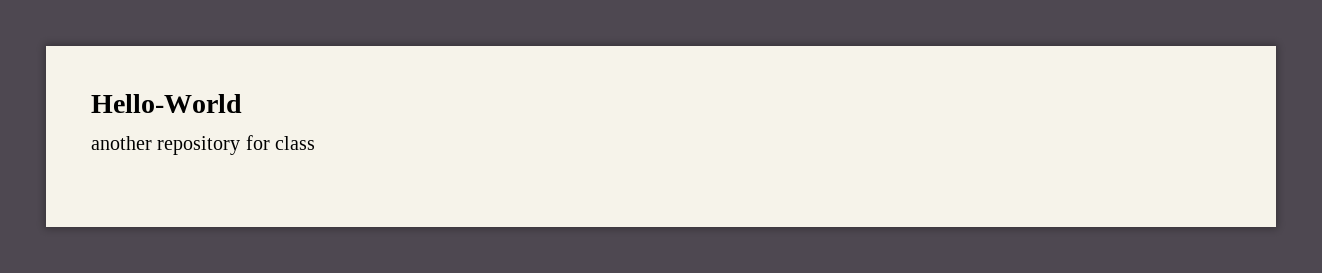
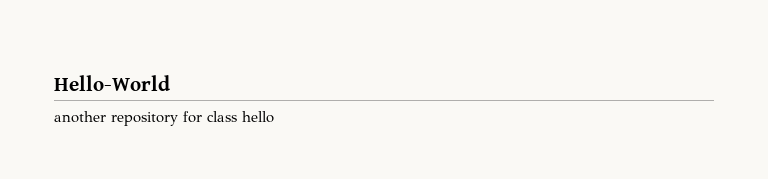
- another repository for class
+ another repository for class hello

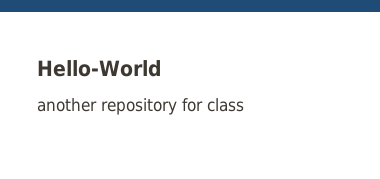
- another repository for class hello
+ another repository for class

